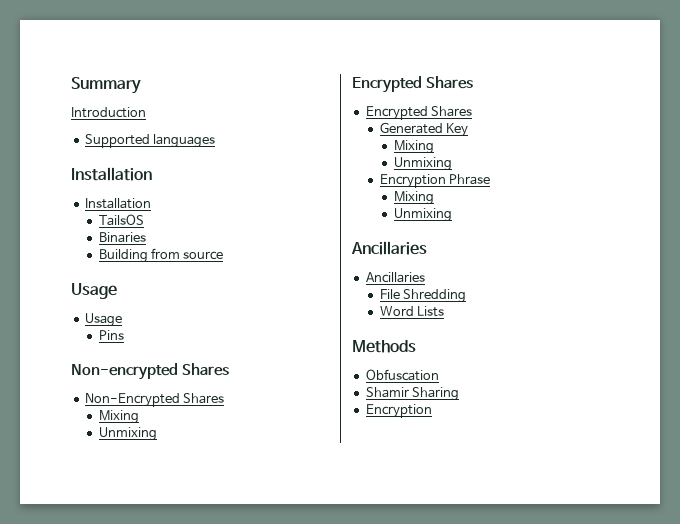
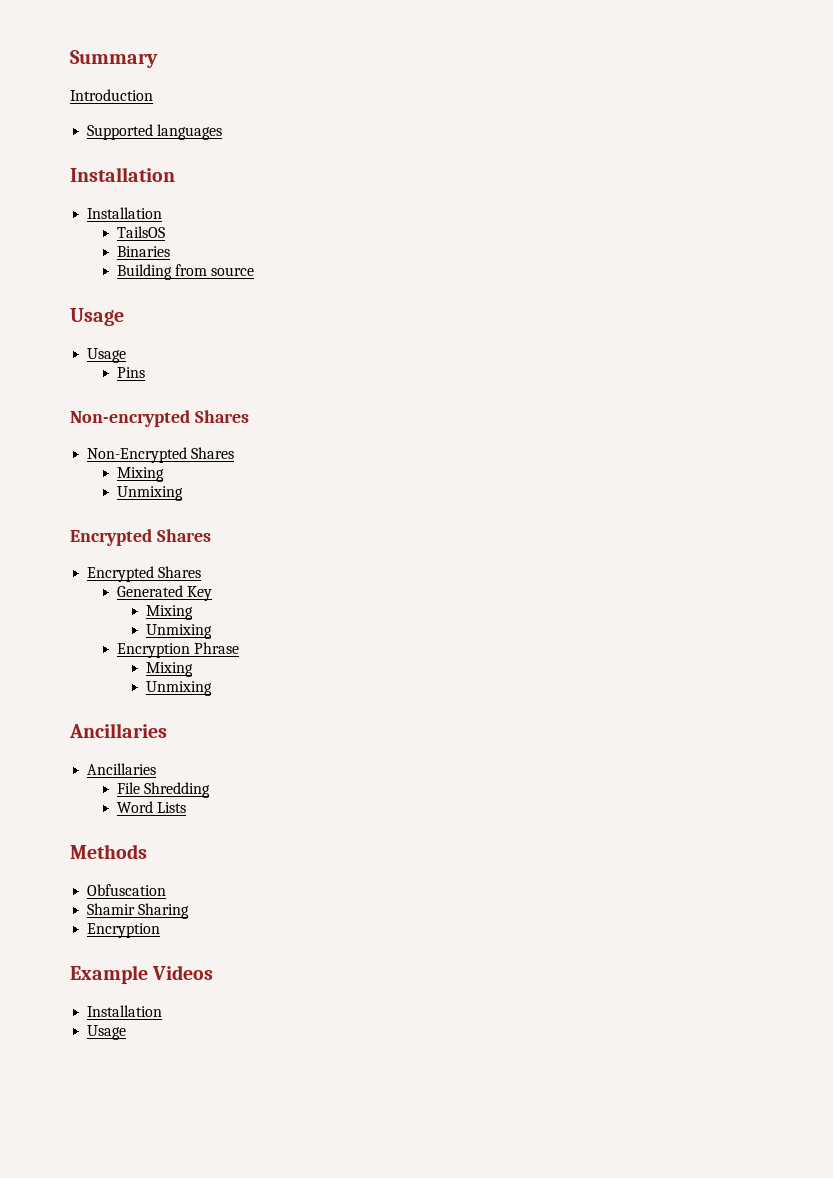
+ Example Videos
+ Installation
+ Usage

